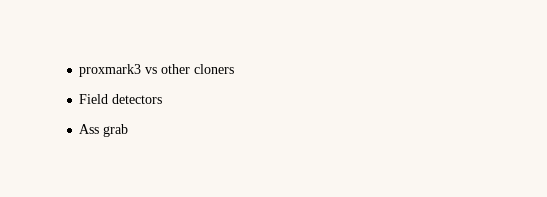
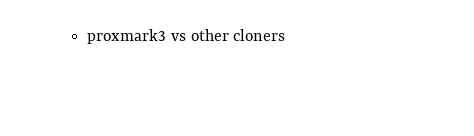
- Field detectors
- Ass grab

